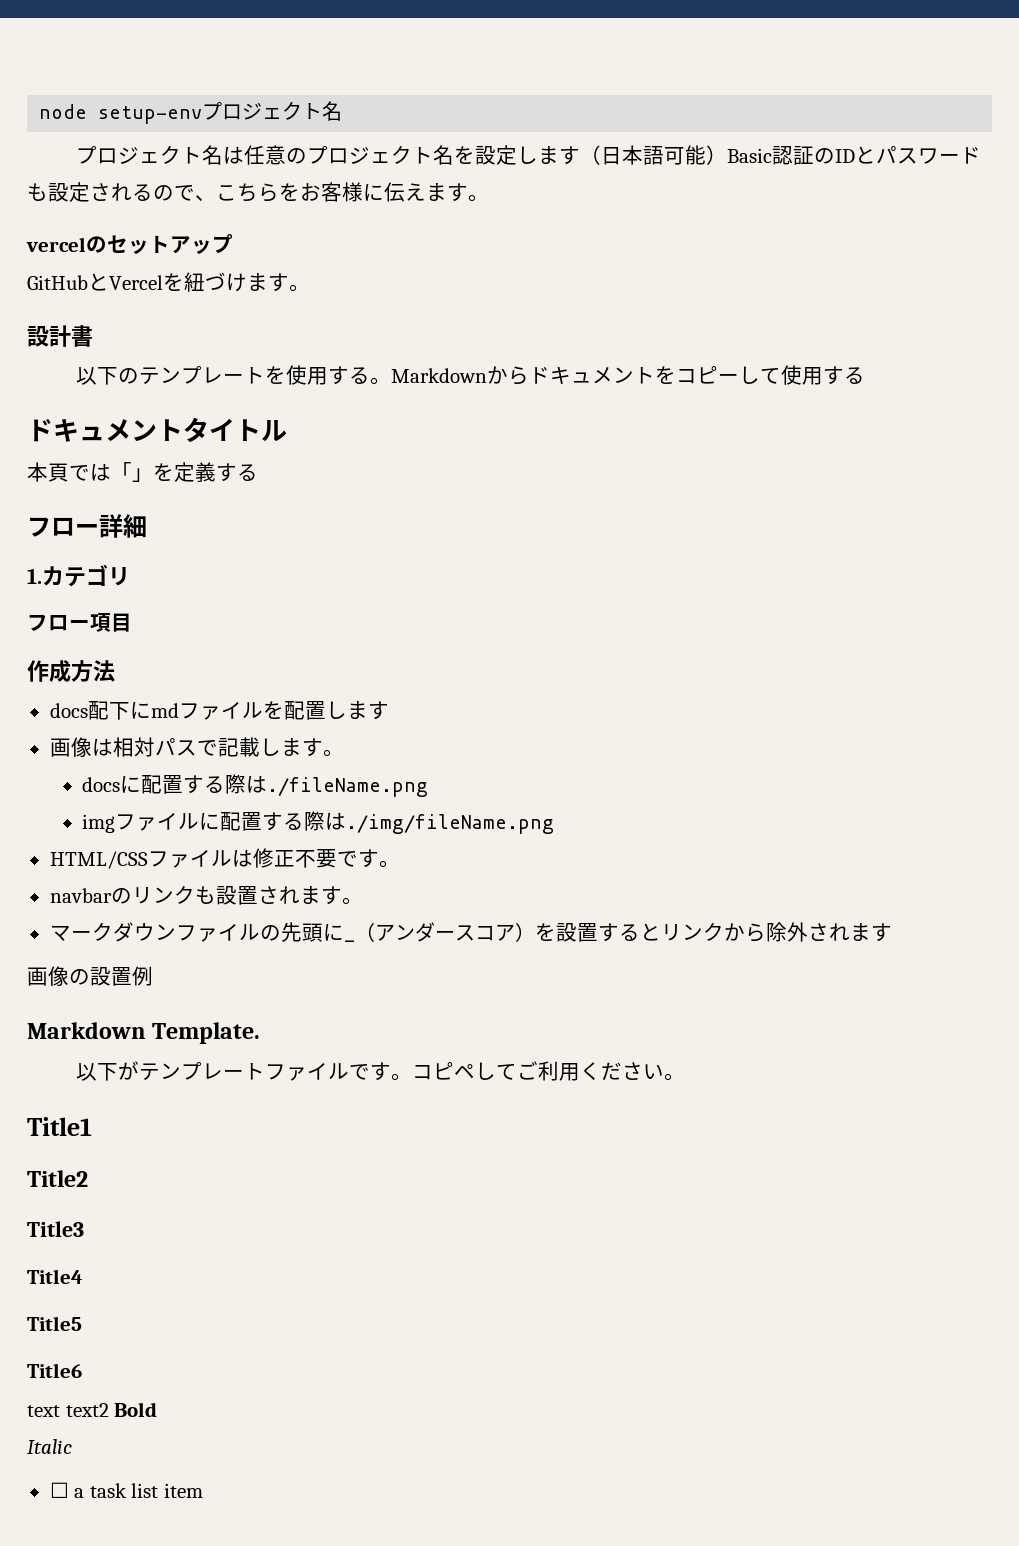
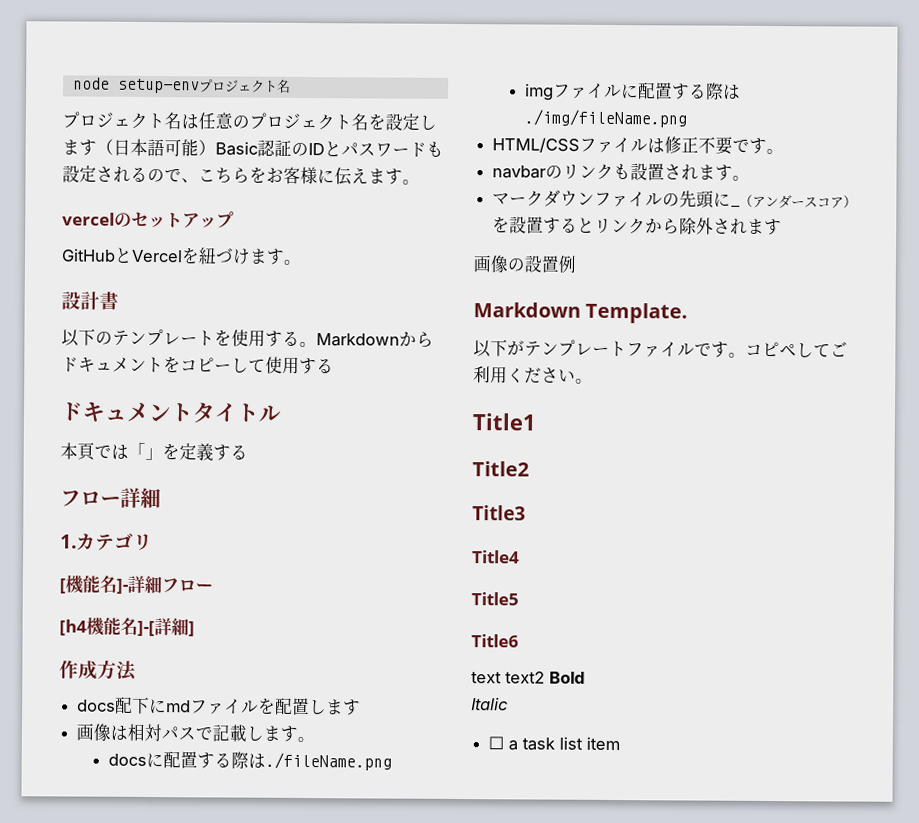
- フロー項目
+ [機能名]-詳細フロー
+ [h4機能名]-[詳細]

